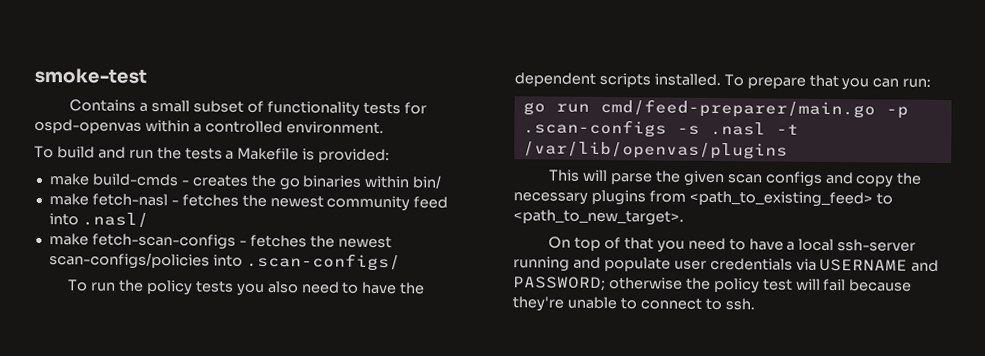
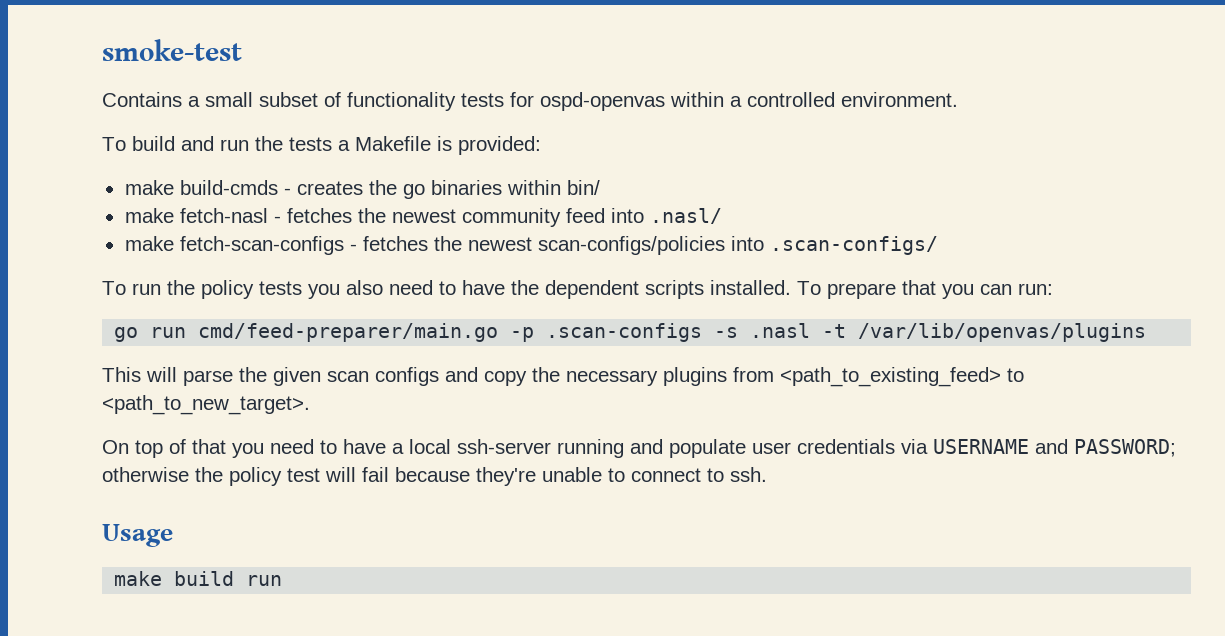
+ Usage
+ make build run

